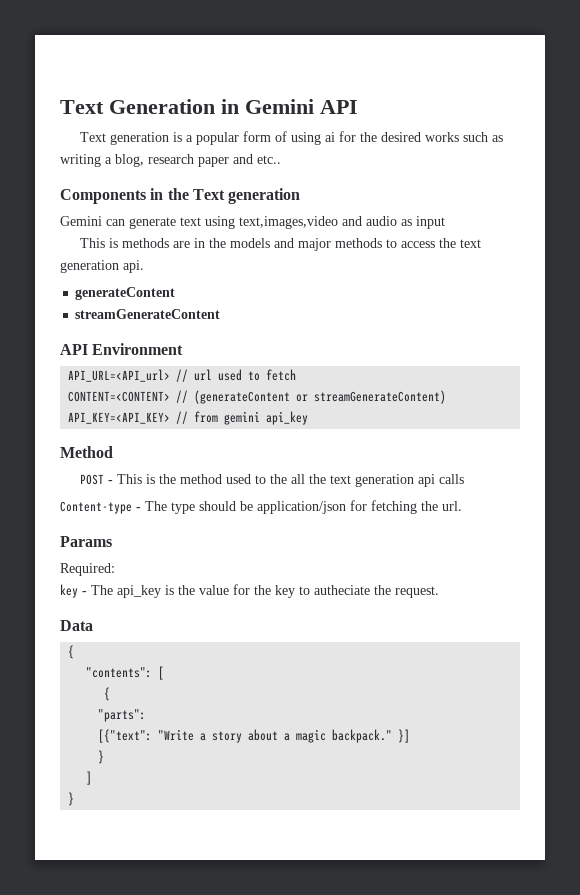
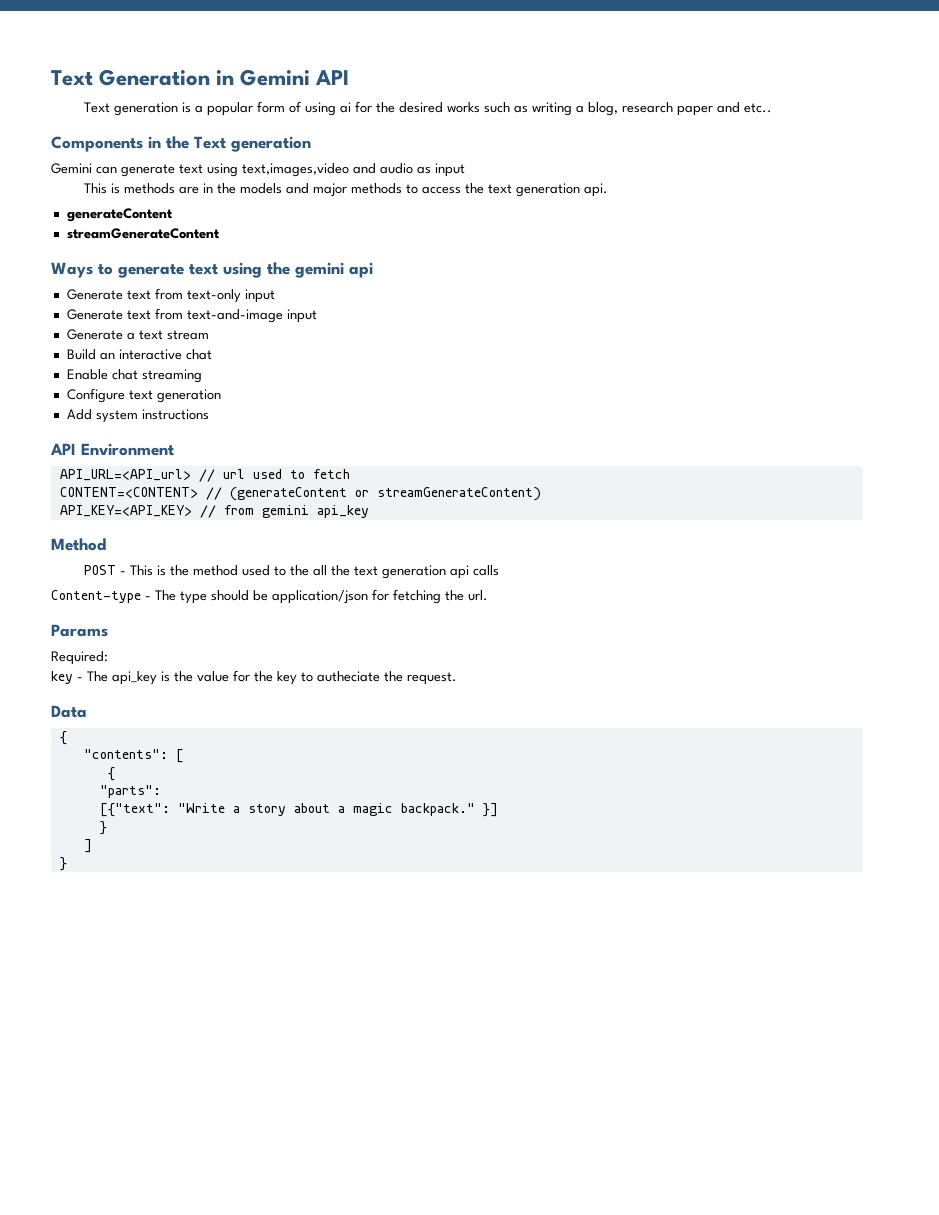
+ Ways to generate text using the gemini api
+ Generate text from text-only input
+ Generate text from text-and-image input
+ Generate a text stream
+ Build an interactive chat
+ Enable chat streaming
+ Configure text generation
+ Add system instructions

